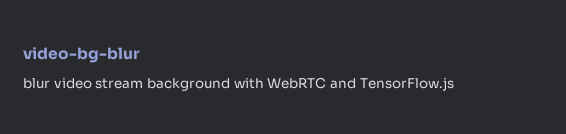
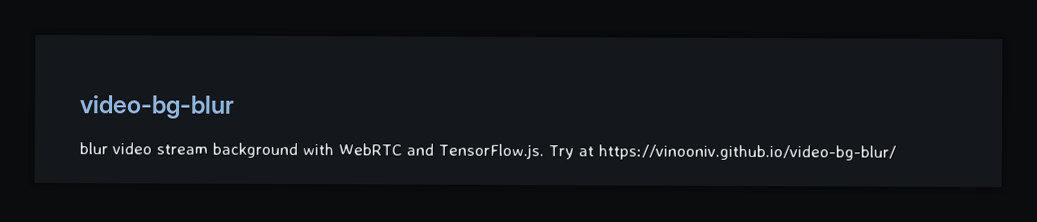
- blur video stream background with WebRTC and TensorFlow.js
+ blur video stream background with WebRTC and TensorFlow.js. Try at https://vinooniv.github.io/video-bg-blur/

